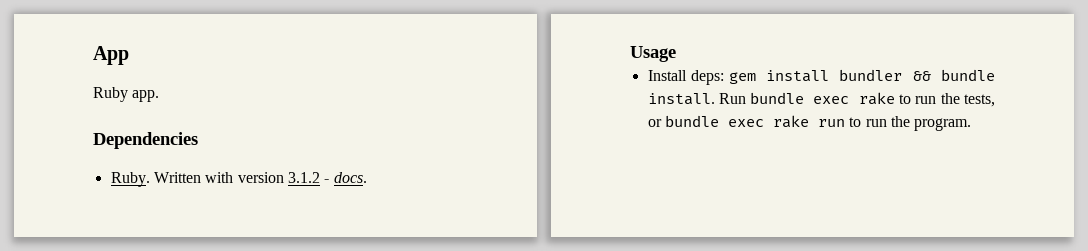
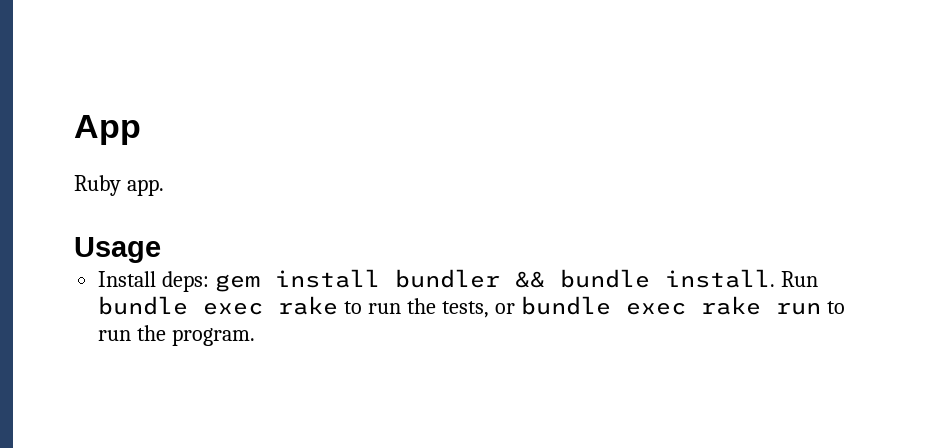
- Dependencies
- Ruby. Written with version 3.1.2 - docs.

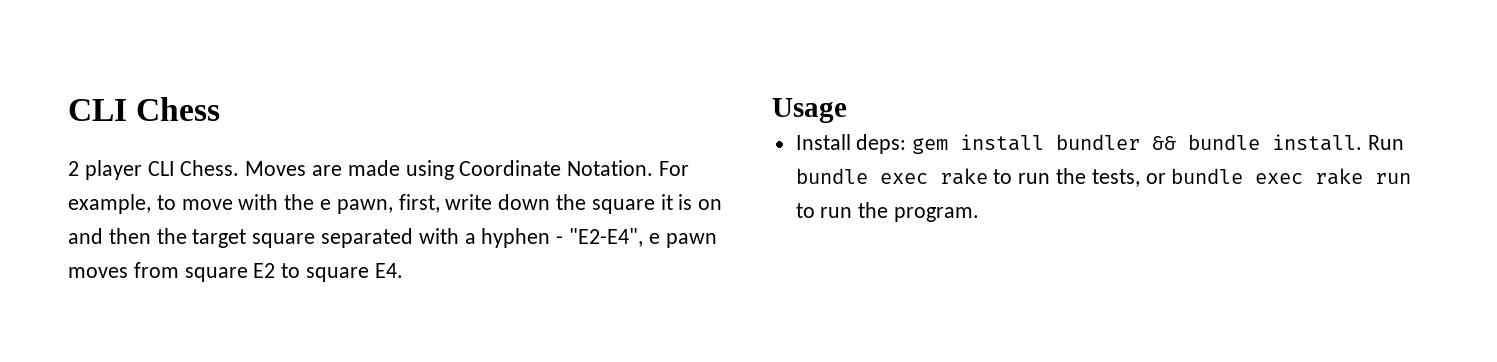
- App
- Ruby app.
+ CLI Chess
+ 2 player CLI Chess. Moves are made using Coordinate Notation. For example, to move with the e pawn, first, write down the square it is on and then the target square separated with a hyphen - "E2-E4", e pawn moves from square E2 to square E4.

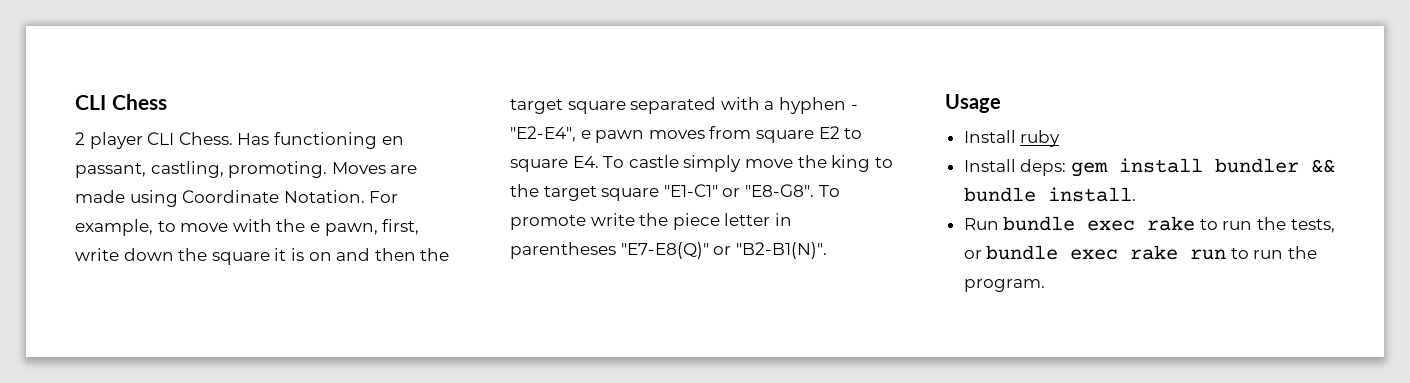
+ Has functioning en passant, castling, promoting.
- For example, to move with the e pawn, first, write down the square it is on and then the target square separated with a hyphen - "E2-E4", e pawn moves from square E2 to square E4.
+ For example, to move with the e pawn, first, write down the square it is on and then the target square separated with a hyphen - "E2-E4", e pawn moves from square E2 to square E4. To castle simply move the king to the target square "E1-C1" or "E8-G8". To promote write the piece letter in parentheses "E7-E8(Q)" or "B2-B1(N)".
+ Install ruby
- Install deps: gem install bundler && bundle install. Run bundle exec rake to run the tests, or bundle exec rake run to run the program.
+ Install deps: gem install bundler && bundle install.
+ Run bundle exec rake to run the tests, or bundle exec rake run to run the program.

